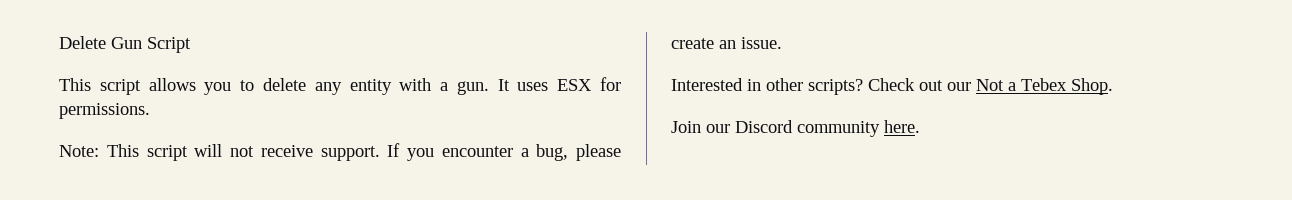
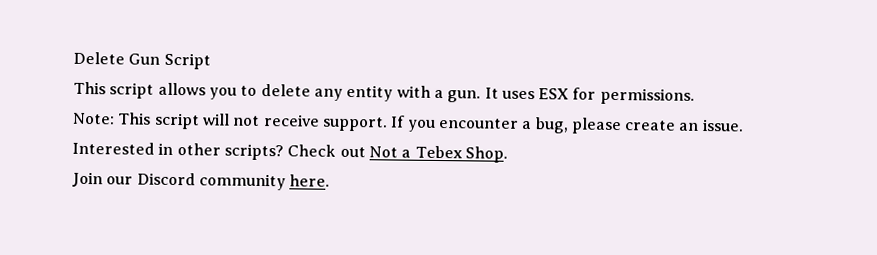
- Check out our Not a Tebex Shop.
+ Check out Not a Tebex Shop.

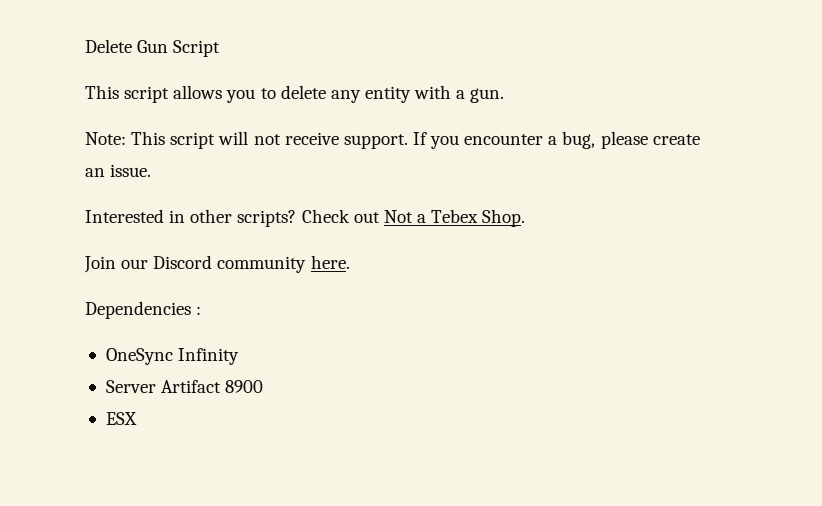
- It uses ESX for permissions.
+ Dependencies :
+ OneSync Infinity
+ Server Artifact 8900
+ ESX

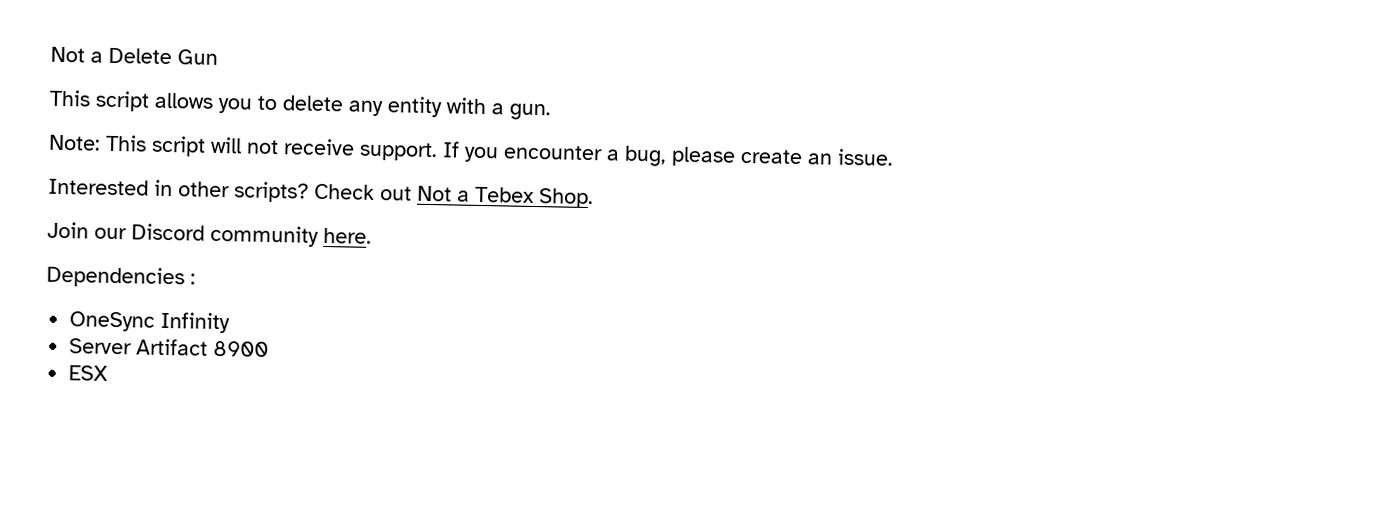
- Delete Gun Script
+ Not a Delete Gun

